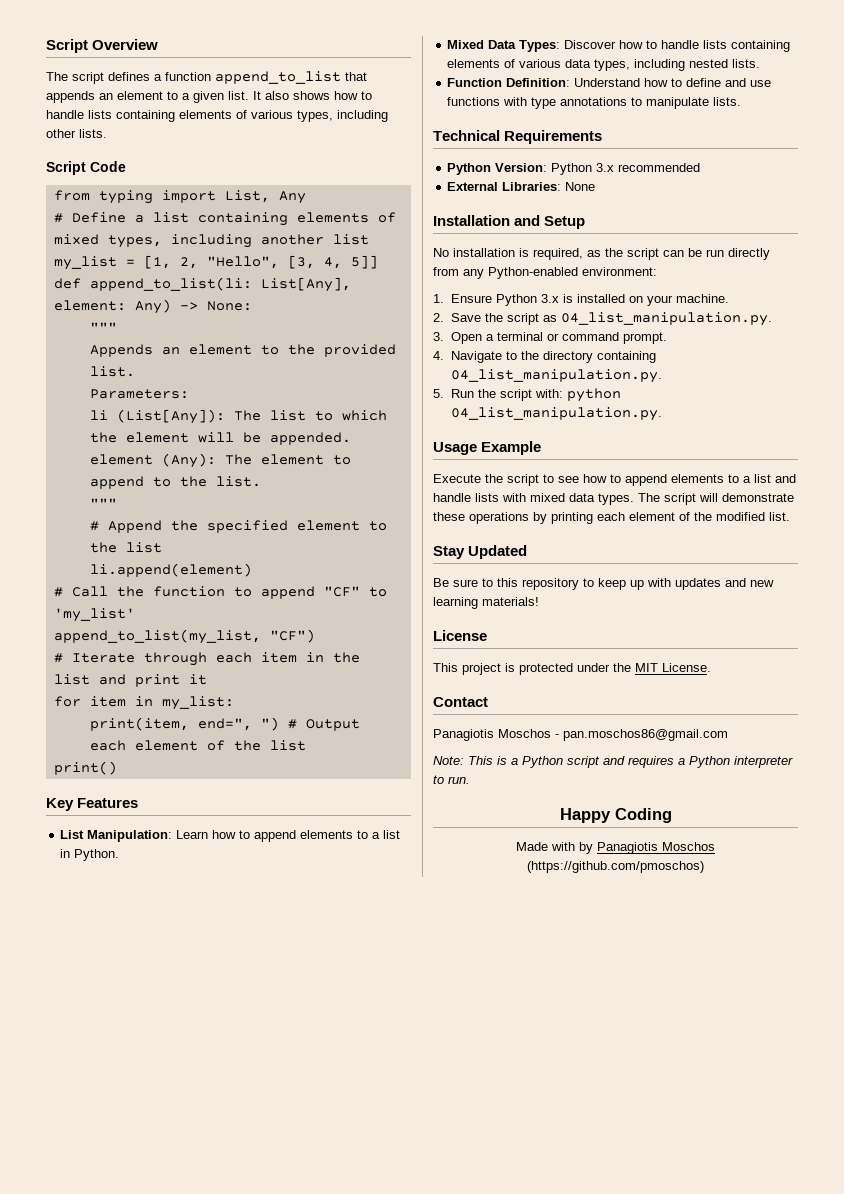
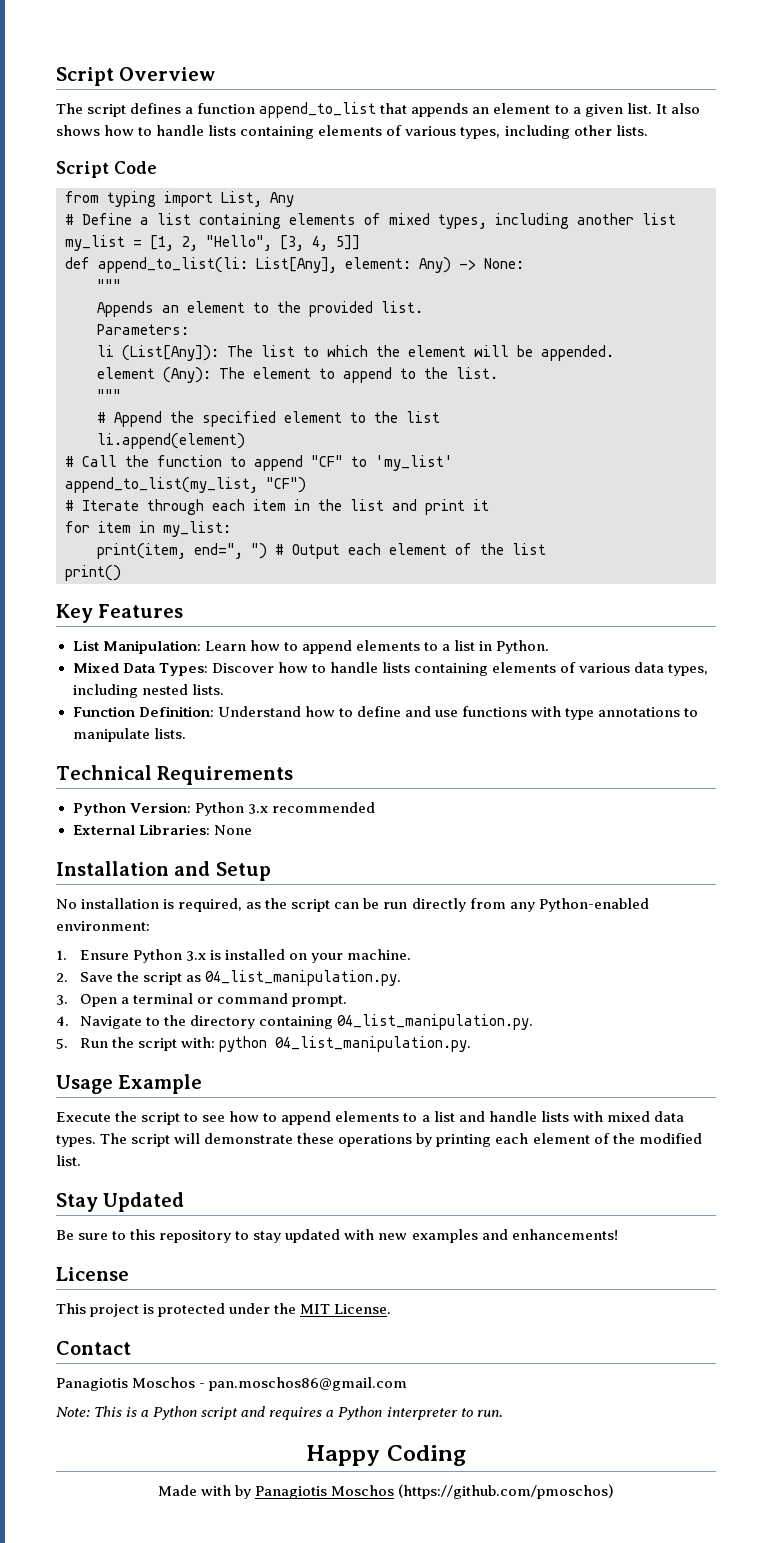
- Be sure to this repository to keep up with updates and new learning materials!
+ Be sure to this repository to stay updated with new examples and enhancements!

